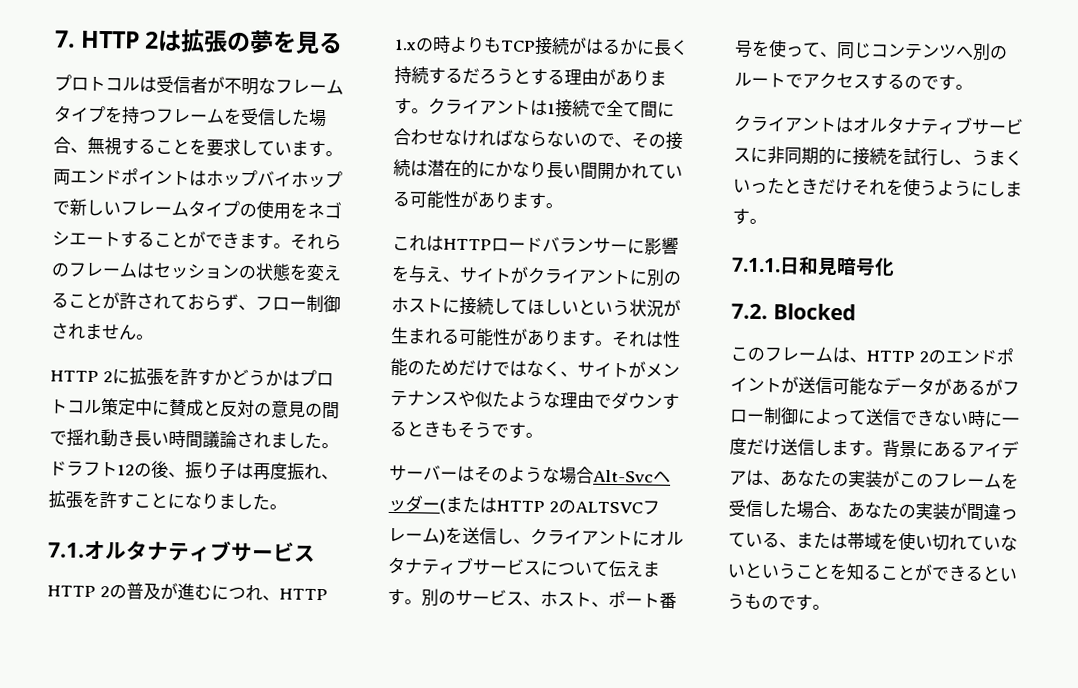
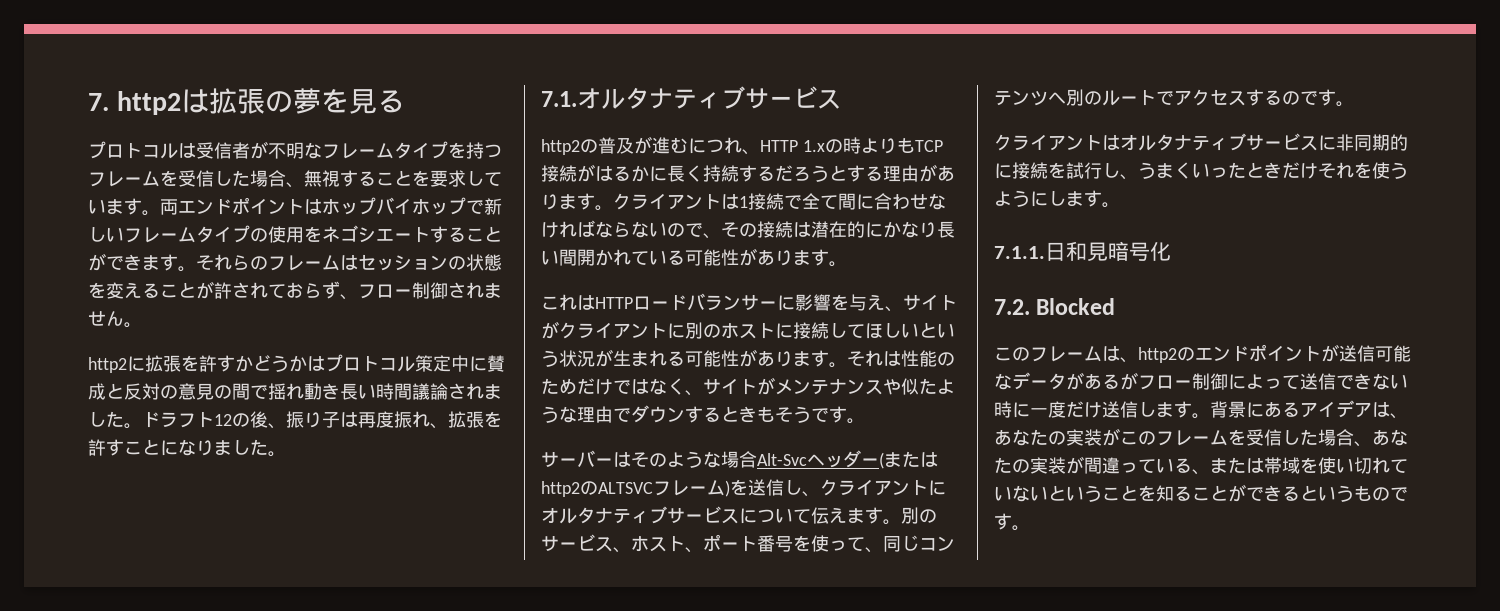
- 7. HTTP 2は拡張の夢を見る
+ 7. http2は拡張の夢を見る
- HTTP 2に拡張を許すかどうかはプロトコル策定中に賛成と反対の意見の間で揺れ動き長い時間議論されました。
+ http2に拡張を許すかどうかはプロトコル策定中に賛成と反対の意見の間で揺れ動き長い時間議論されました。
- HTTP 2の普及が進むにつれ、HTTP 1.xの時よりもTCP接続がはるかに長く持続するだろうとする理由があります。
+ http2の普及が進むにつれ、HTTP 1.xの時よりもTCP接続がはるかに長く持続するだろうとする理由があります。
- サーバーはそのような場合Alt-Svcヘッダー(またはHTTP 2のALTSVCフレーム)を送信し、クライアントにオルタナティブサービスについて伝えます。
+ サーバーはそのような場合Alt-Svcヘッダー(またはhttp2のALTSVCフレーム)を送信し、クライアントにオルタナティブサービスについて伝えます。
- このフレームは、HTTP 2のエンドポイントが送信可能なデータがあるがフロー制御によって送信できない時に一度だけ送信します。
+ このフレームは、http2のエンドポイントが送信可能なデータがあるがフロー制御によって送信できない時に一度だけ送信します。

